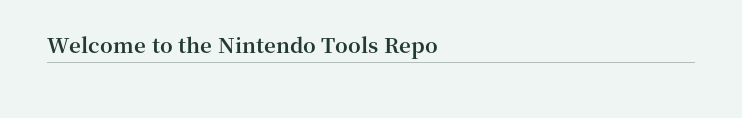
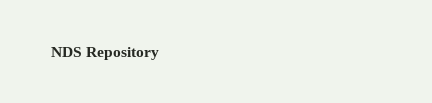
- Welcome to the Nintendo Tools Repo
+ NDS Repository

